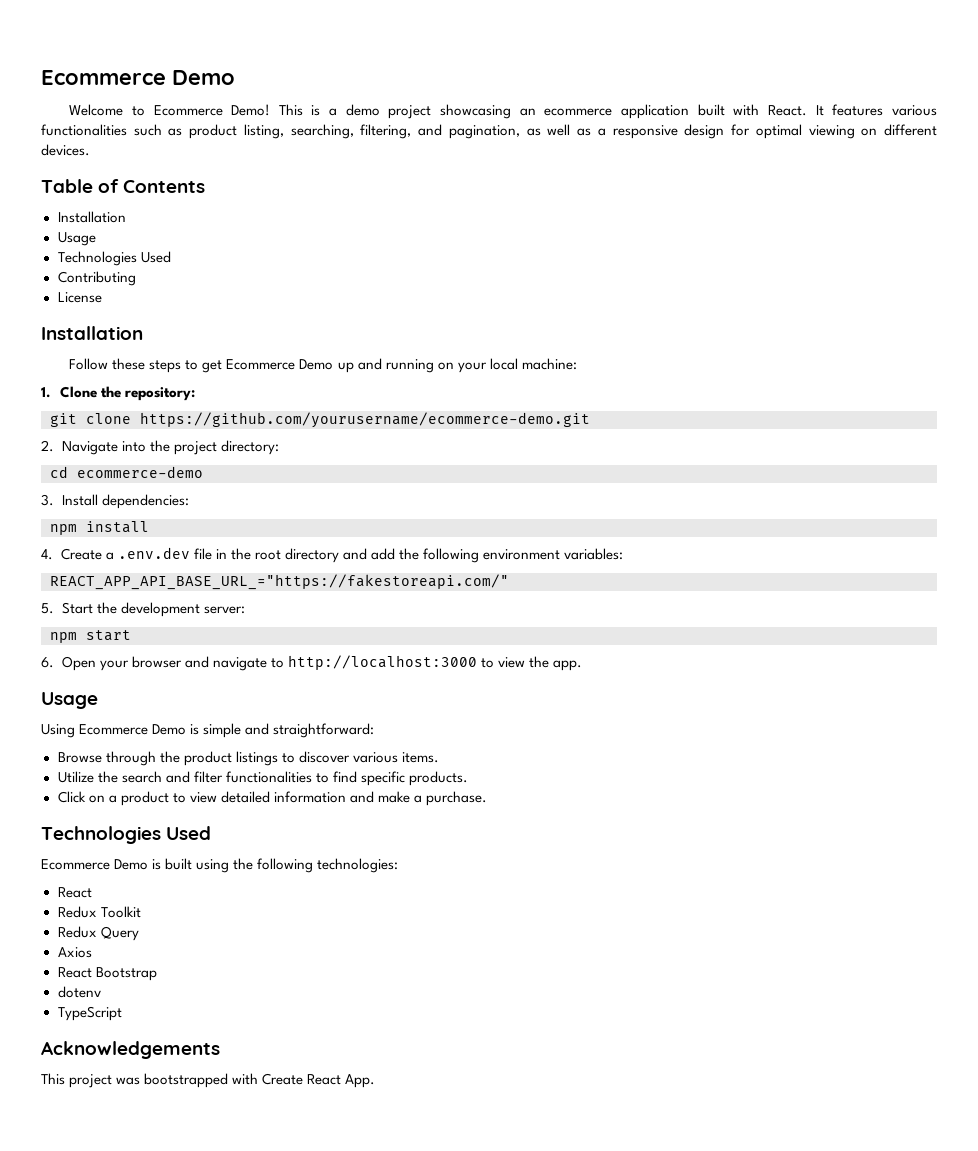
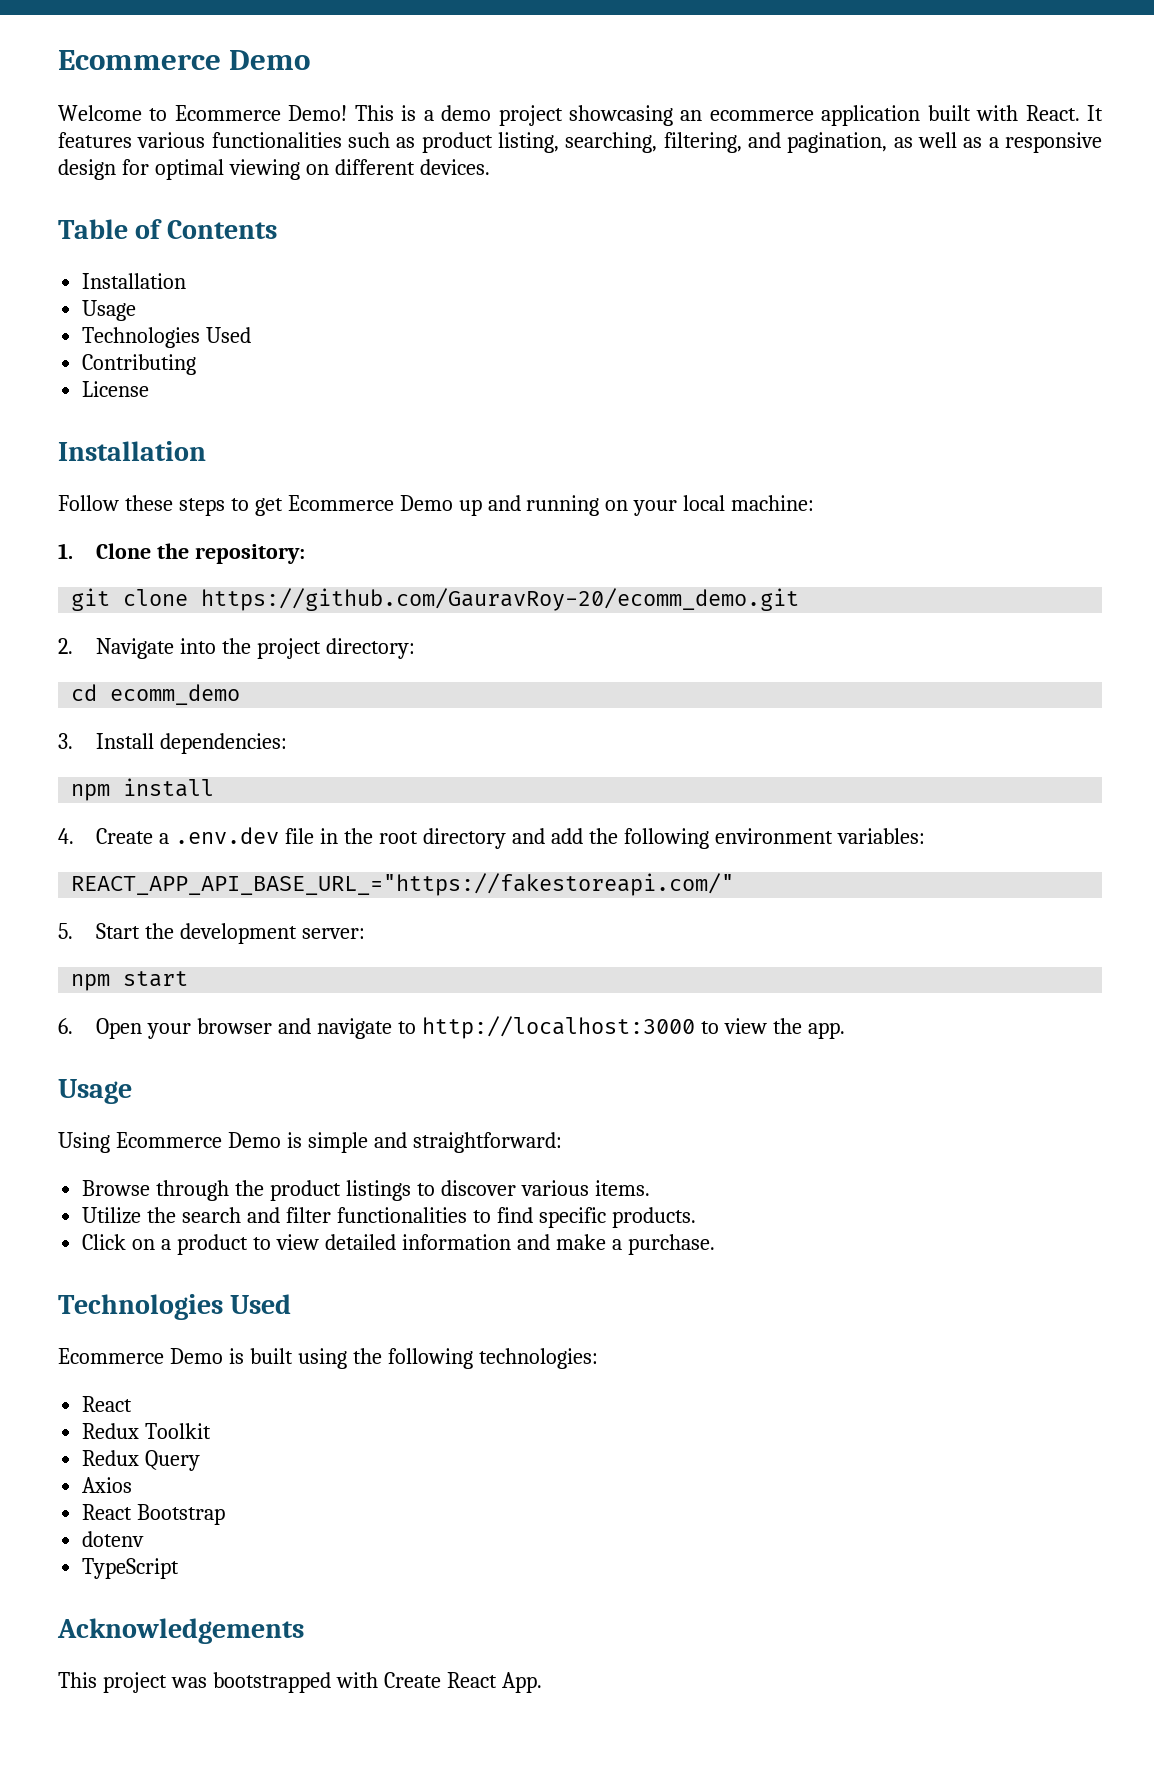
- git clone https://github.com/yourusername/ecommerce-demo.git
+ git clone https://github.com/GauravRoy-20/ecomm_demo.git
- cd ecommerce-demo
+ cd ecomm_demo

